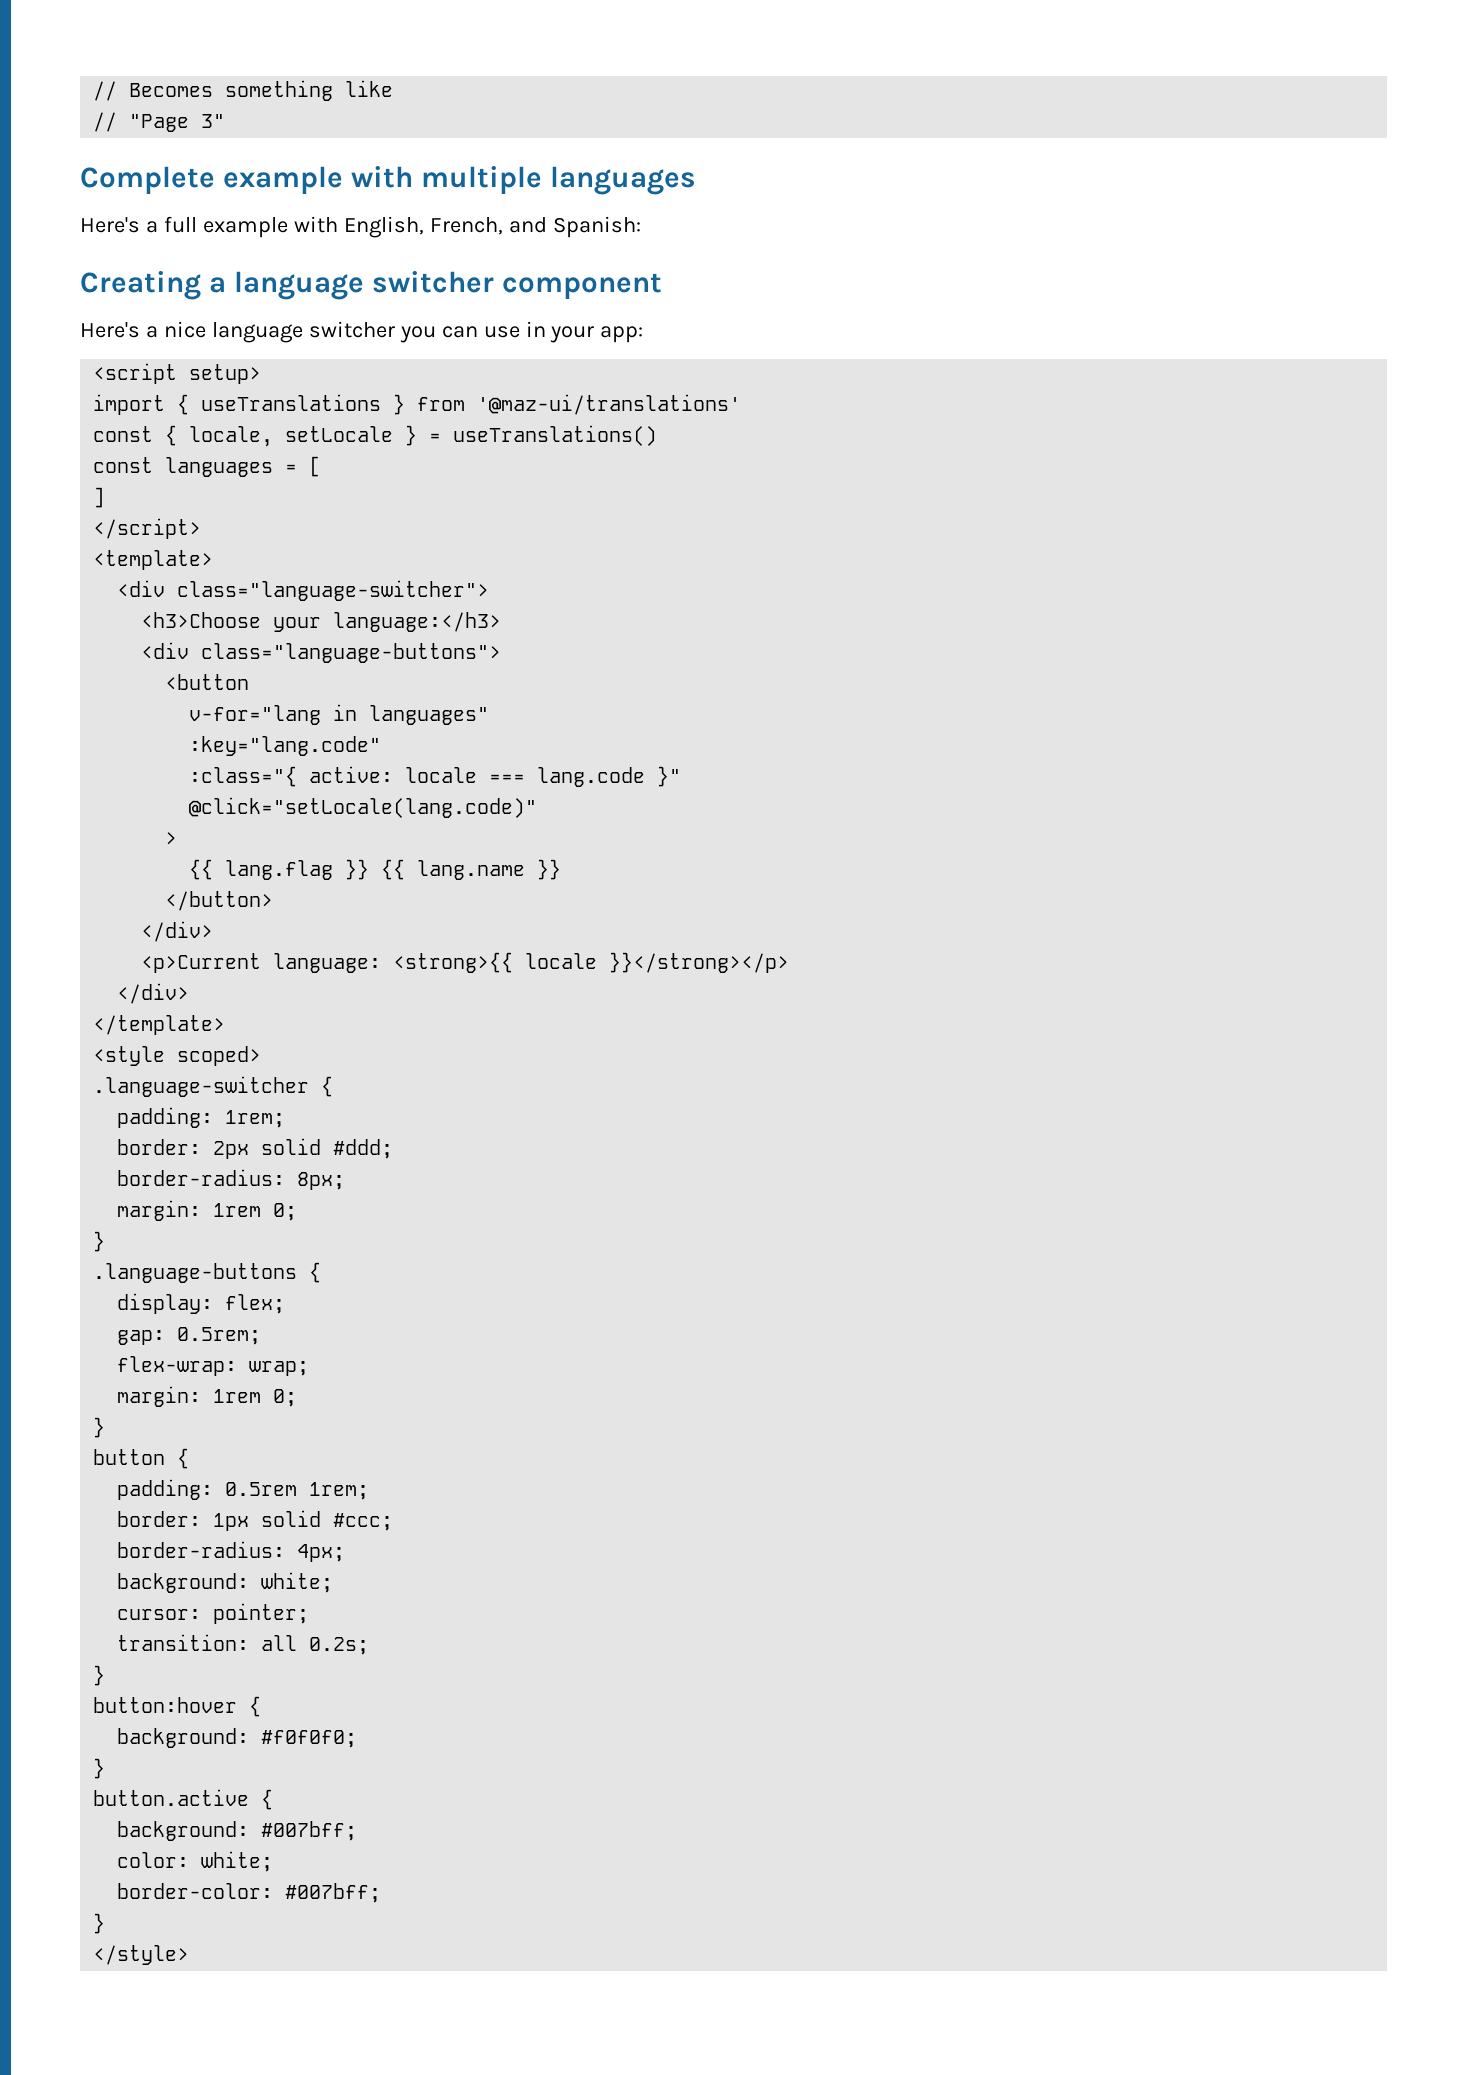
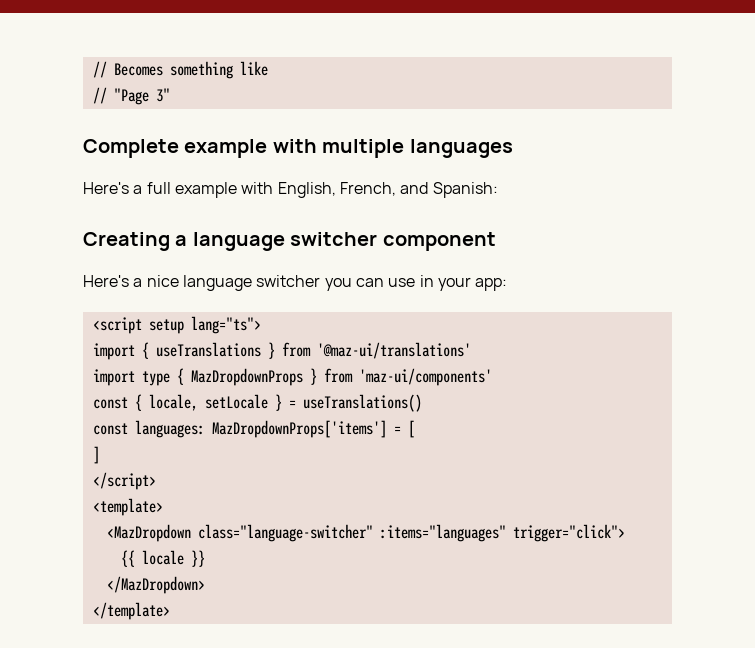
- <script setup>
+ <script setup lang="ts">
+ import type { MazDropdownProps } from 'maz-ui/components'
- const languages = [
+ const languages: MazDropdownProps['items'] = [
- <div class="language-switcher">
- <h3>Choose your language:</h3>
- <div class="language-buttons">
- <button
- v-for="lang in languages"
- :key="lang.code"
- :class="{ active: locale === lang.code }"
- @click="setLocale(lang.code)"
- >
- {{ lang.flag }} {{ lang.name }}
- </button>
- </div>
- <p>Current language: <strong>{{ locale }}</strong></p>
- </div>
+ <MazDropdown class="language-switcher" :items="languages" trigger="click">
+ {{ locale }}
+ </MazDropdown>
  </template>
- <style scoped>
- .language-switcher {
- padding: 1rem;
- border: 2px solid #ddd;
- border-radius: 8px;
- margin: 1rem 0;
- }
- .language-buttons {
- display: flex;
- gap: 0.5rem;
- flex-wrap: wrap;
- margin: 1rem 0;
- }
- button {
- padding: 0.5rem 1rem;
- border: 1px solid #ccc;
- border-radius: 4px;
- background: white;
- cursor: pointer;
- transition: all 0.2s;
- }
- button:hover {
- background: #f0f0f0;
- }
- button.active {
- background: #007bff;
- color: white;
- border-color: #007bff;
- }
- </style>

